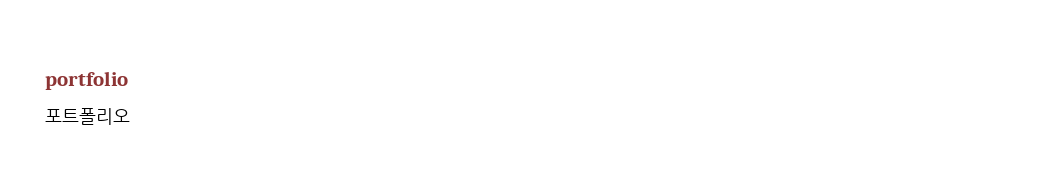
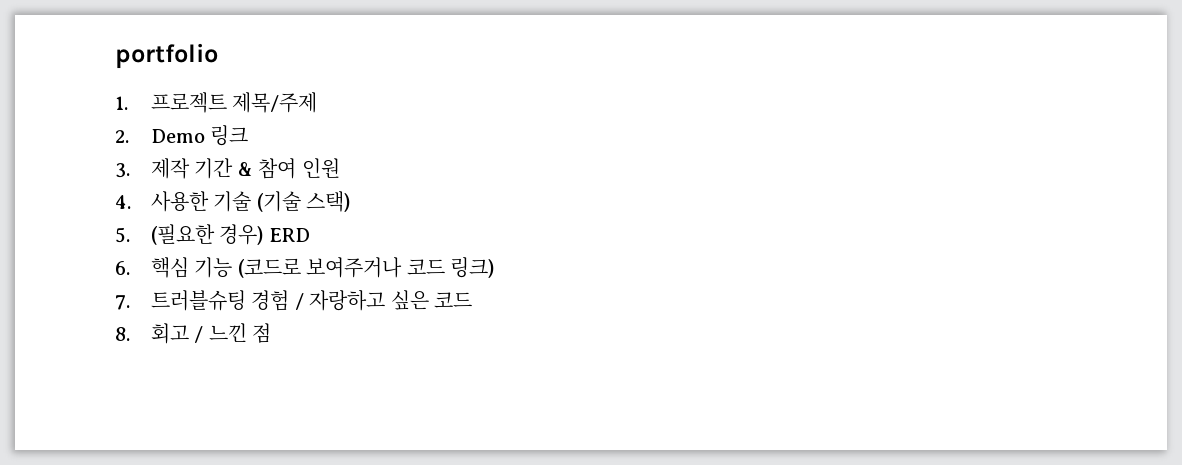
- 포트폴리오
+ 1. 프로젝트 제목/주제
+ 2. Demo 링크
+ 3. 제작 기간 & 참여 인원
+ 4. 사용한 기술 (기술 스택)
+ 5. (필요한 경우) ERD
+ 6. 핵심 기능 (코드로 보여주거나 코드 링크)
+ 7. 트러블슈팅 경험 / 자랑하고 싶은 코드
+ 8. 회고 / 느낀 점

